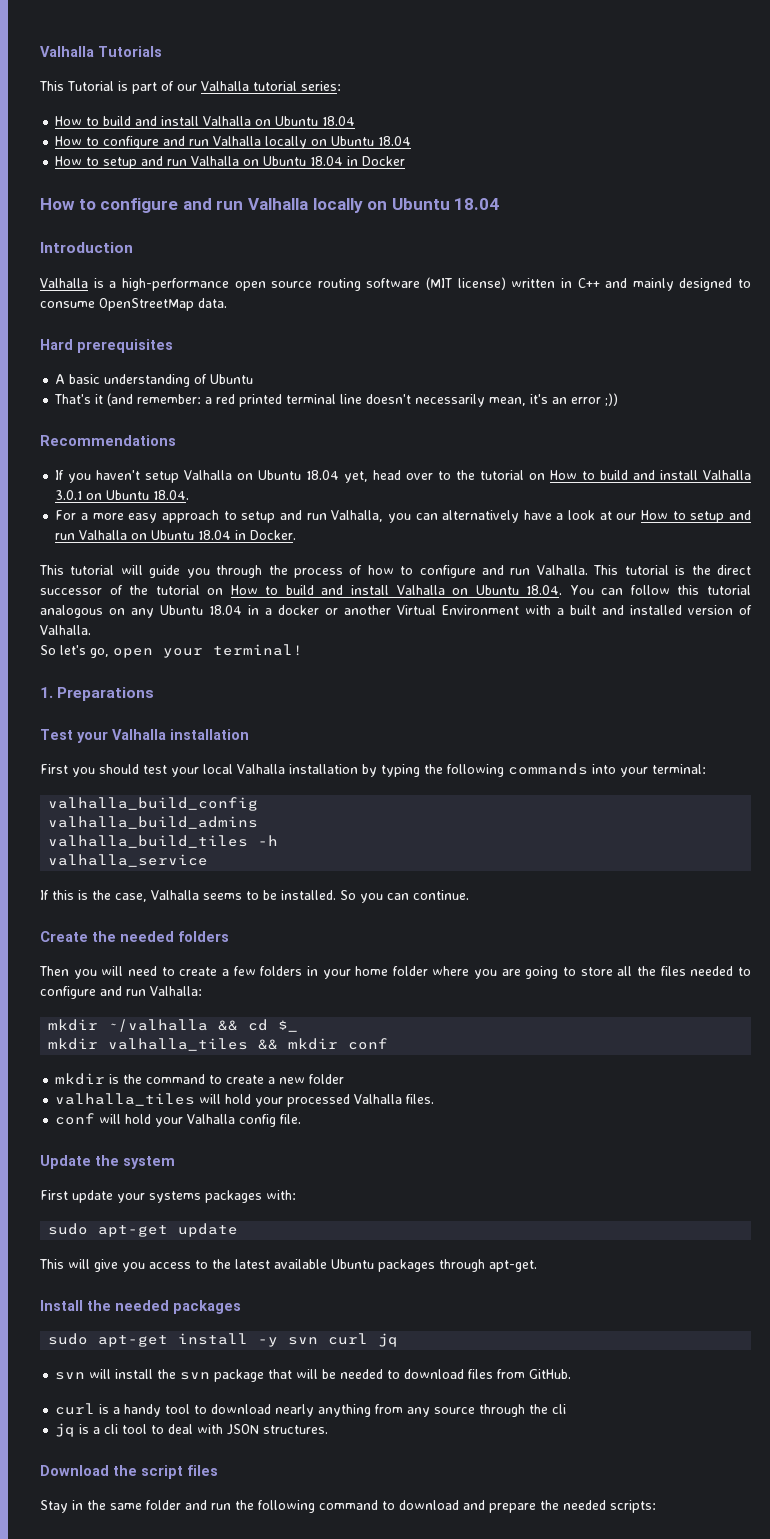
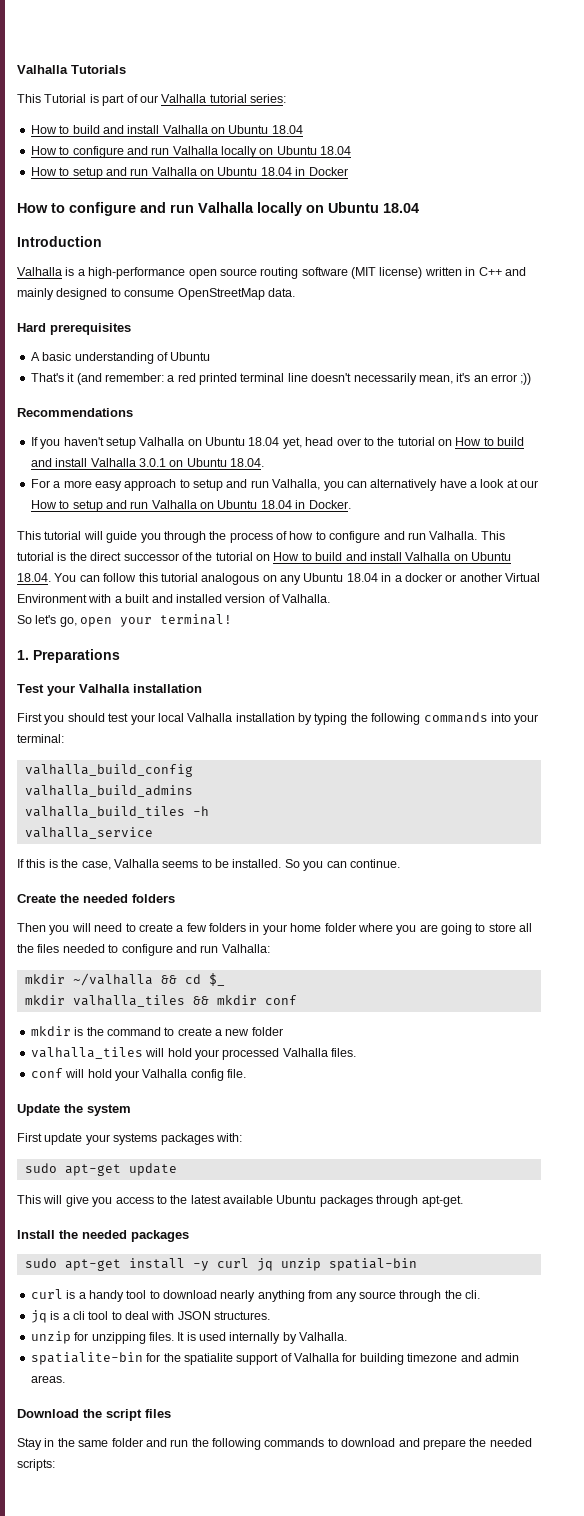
- sudo apt-get install -y svn curl jq
- svn will install the svn package that will be needed to download files from GitHub.
+ sudo apt-get install -y curl jq unzip spatial-bin
- curl is a handy tool to download nearly anything from any source through the cli
+ curl is a handy tool to download nearly anything from any source through the cli.
+ unzip for unzipping files. It is used internally by Valhalla.
+ spatialite-bin for the spatialite support of Valhalla for building timezone and admin areas.
- Stay in the same folder and run the following command to download and prepare the needed scripts:
+ Stay in the same folder and run the following commands to download and prepare the needed scripts:

